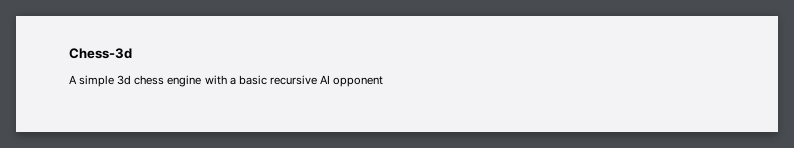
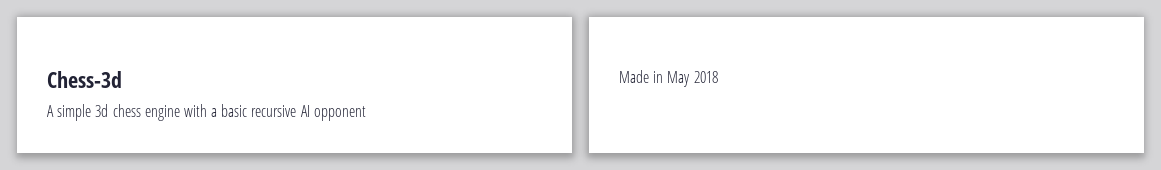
+ Made in May 2018

